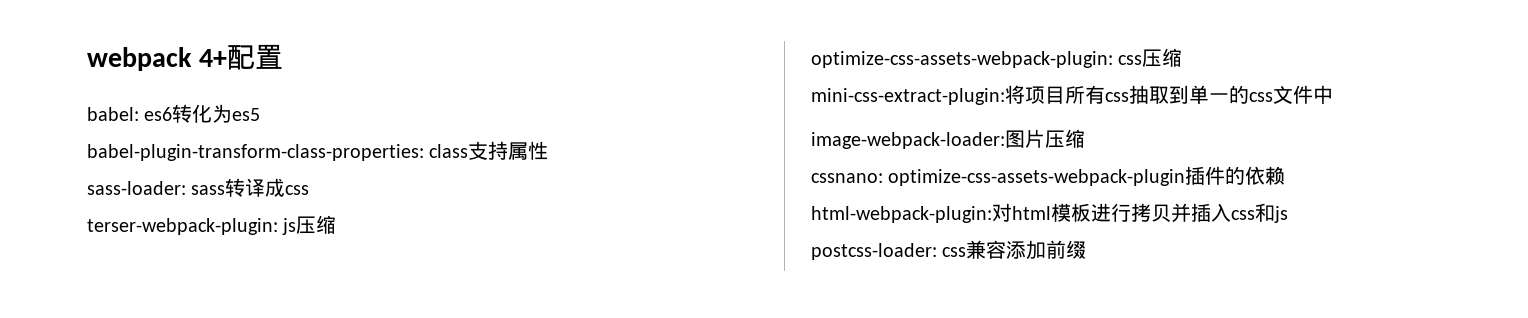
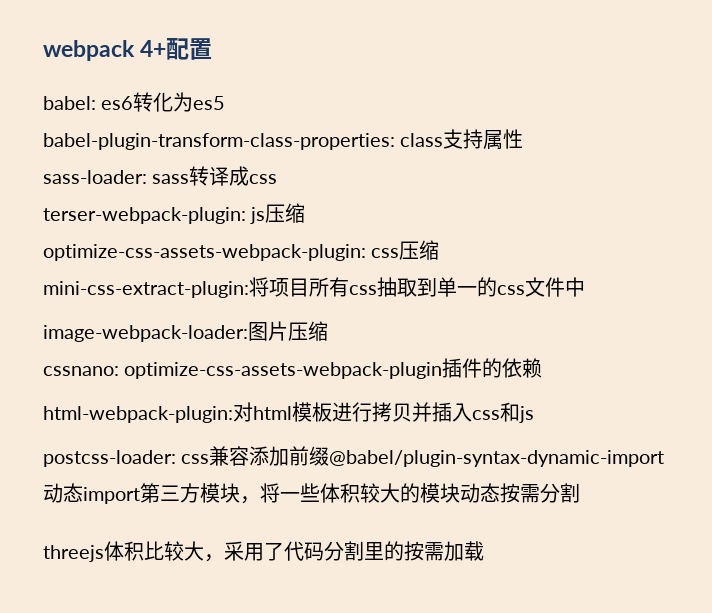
- postcss-loader: css兼容添加前缀
+ postcss-loader: css兼容添加前缀@babel/plugin-syntax-dynamic-import动态import第三方模块，将一些体积较大的模块动态按需分割
+ threejs体积比较大，采用了代码分割里的按需加载

